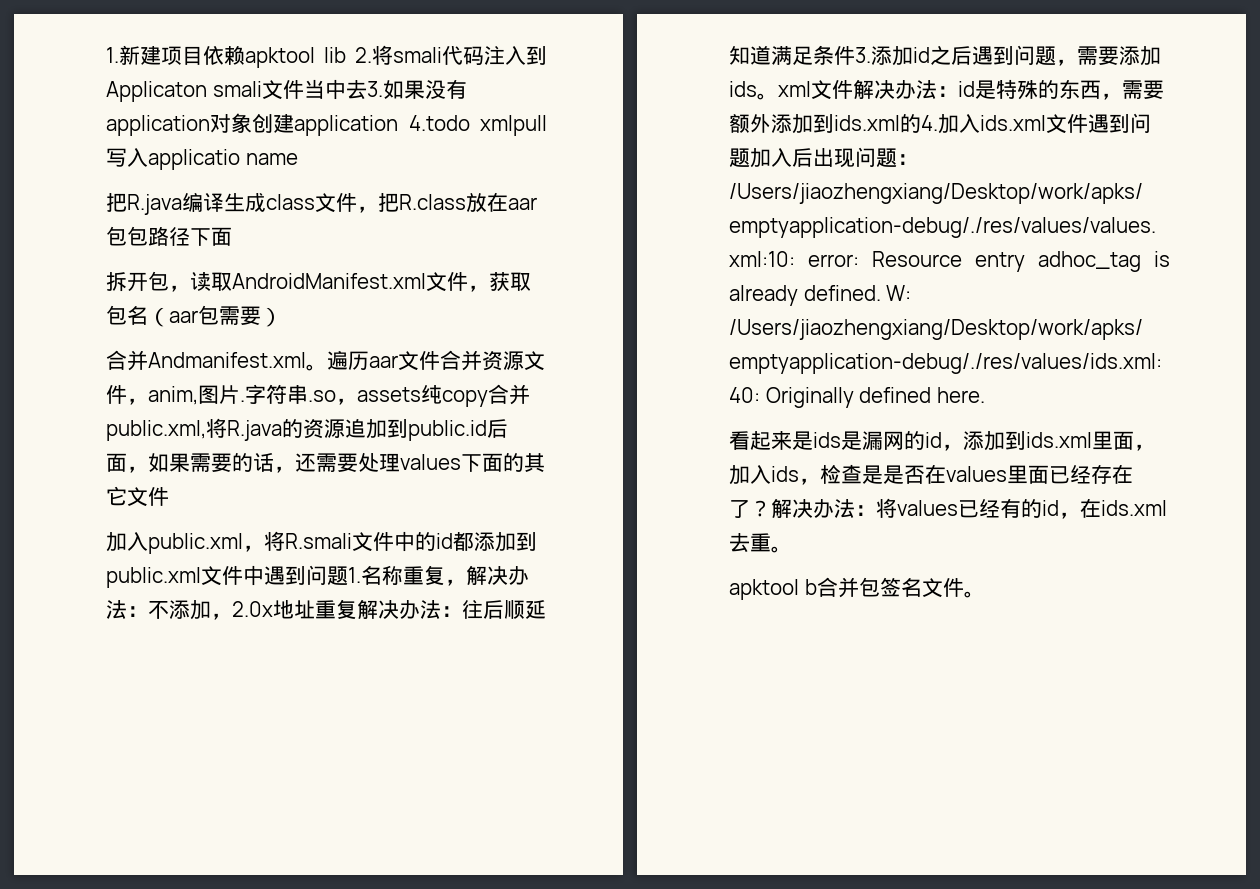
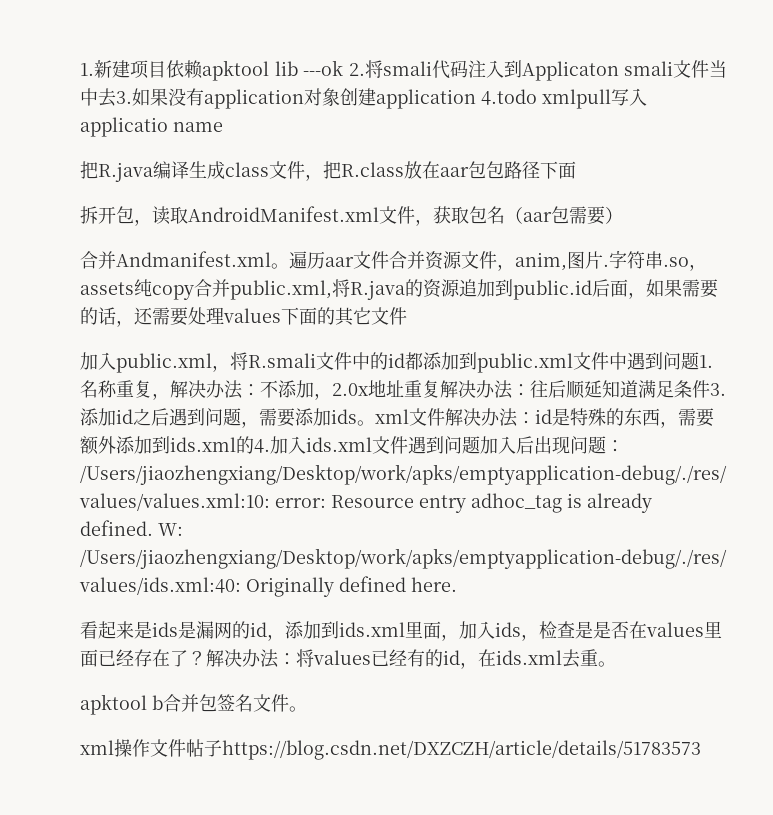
- 1.新建项目依赖apktool lib 2.将smali代码注入到Applicaton smali文件当中去3.如果没有application对象创建application 4.todo xmlpull写入applicatio name
+ 1.新建项目依赖apktool lib ---ok 2.将smali代码注入到Applicaton smali文件当中去3.如果没有application对象创建application 4.todo xmlpull写入applicatio name
+ xml操作文件帖子https://blog.csdn.net/DXZCZH/article/details/51783573

